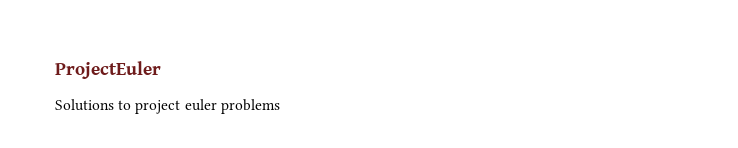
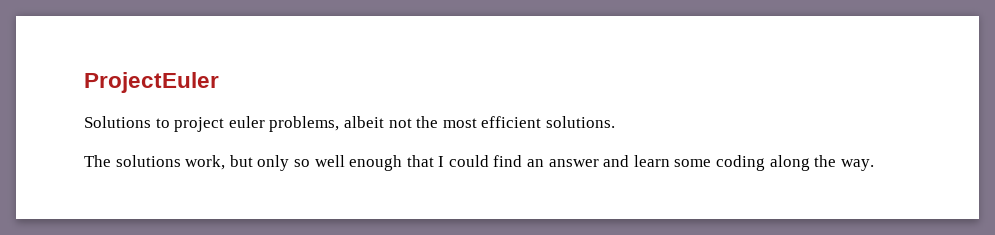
- Solutions to project euler problems
+ Solutions to project euler problems, albeit not the most efficient solutions.
+ The solutions work, but only so well enough that I could find an answer and learn some coding along the way.

